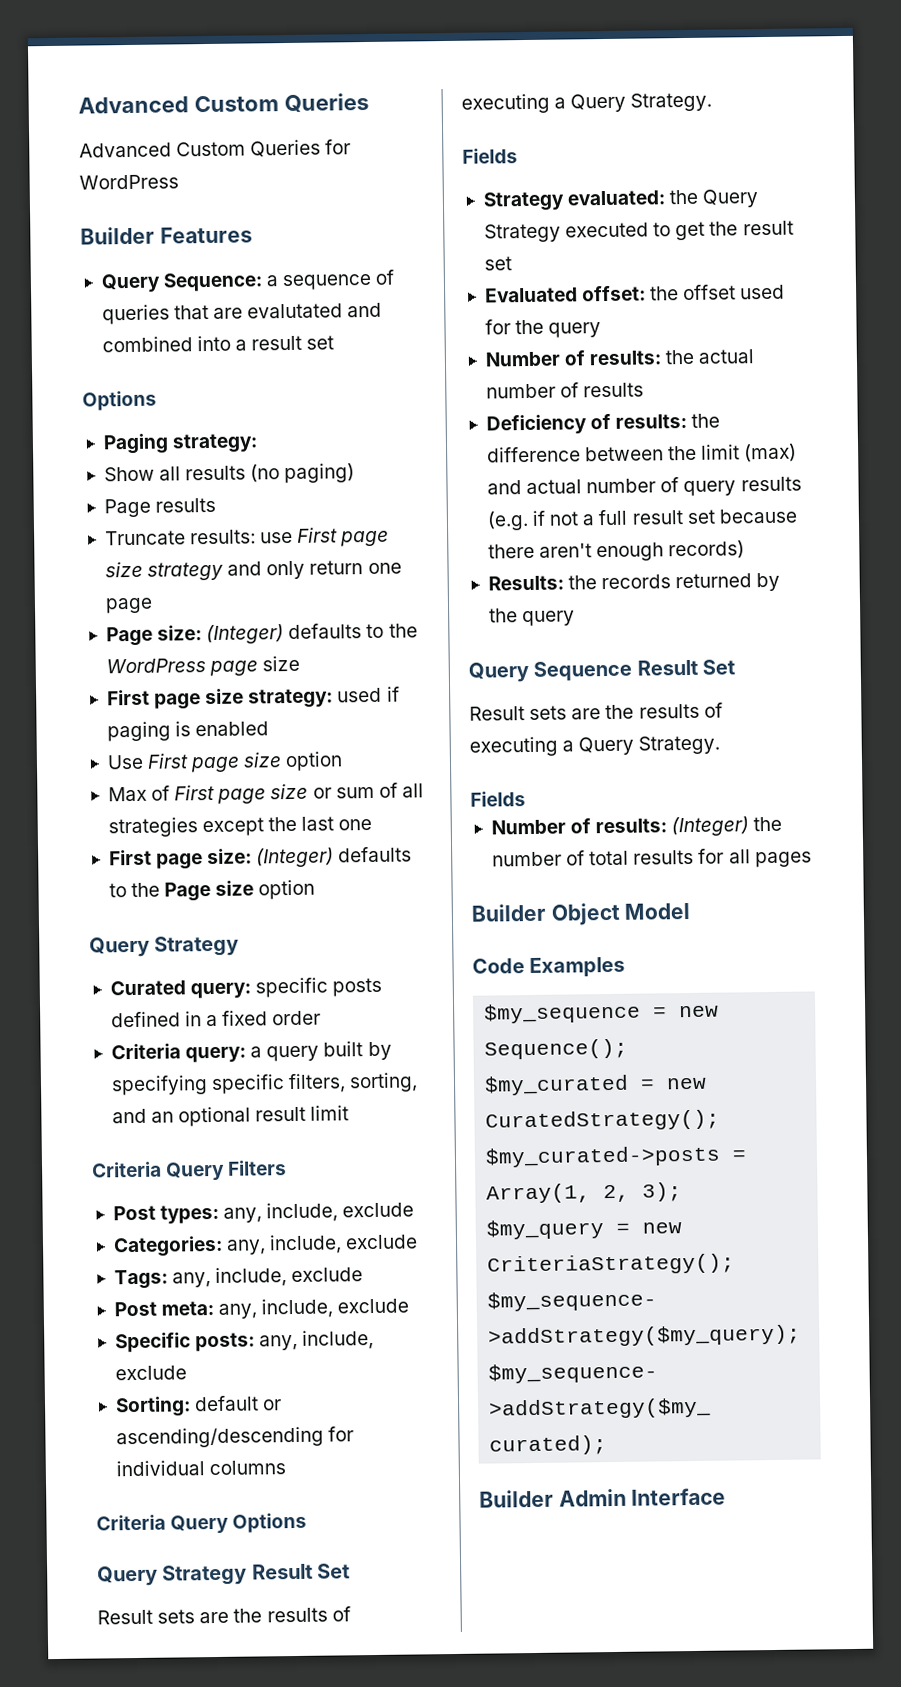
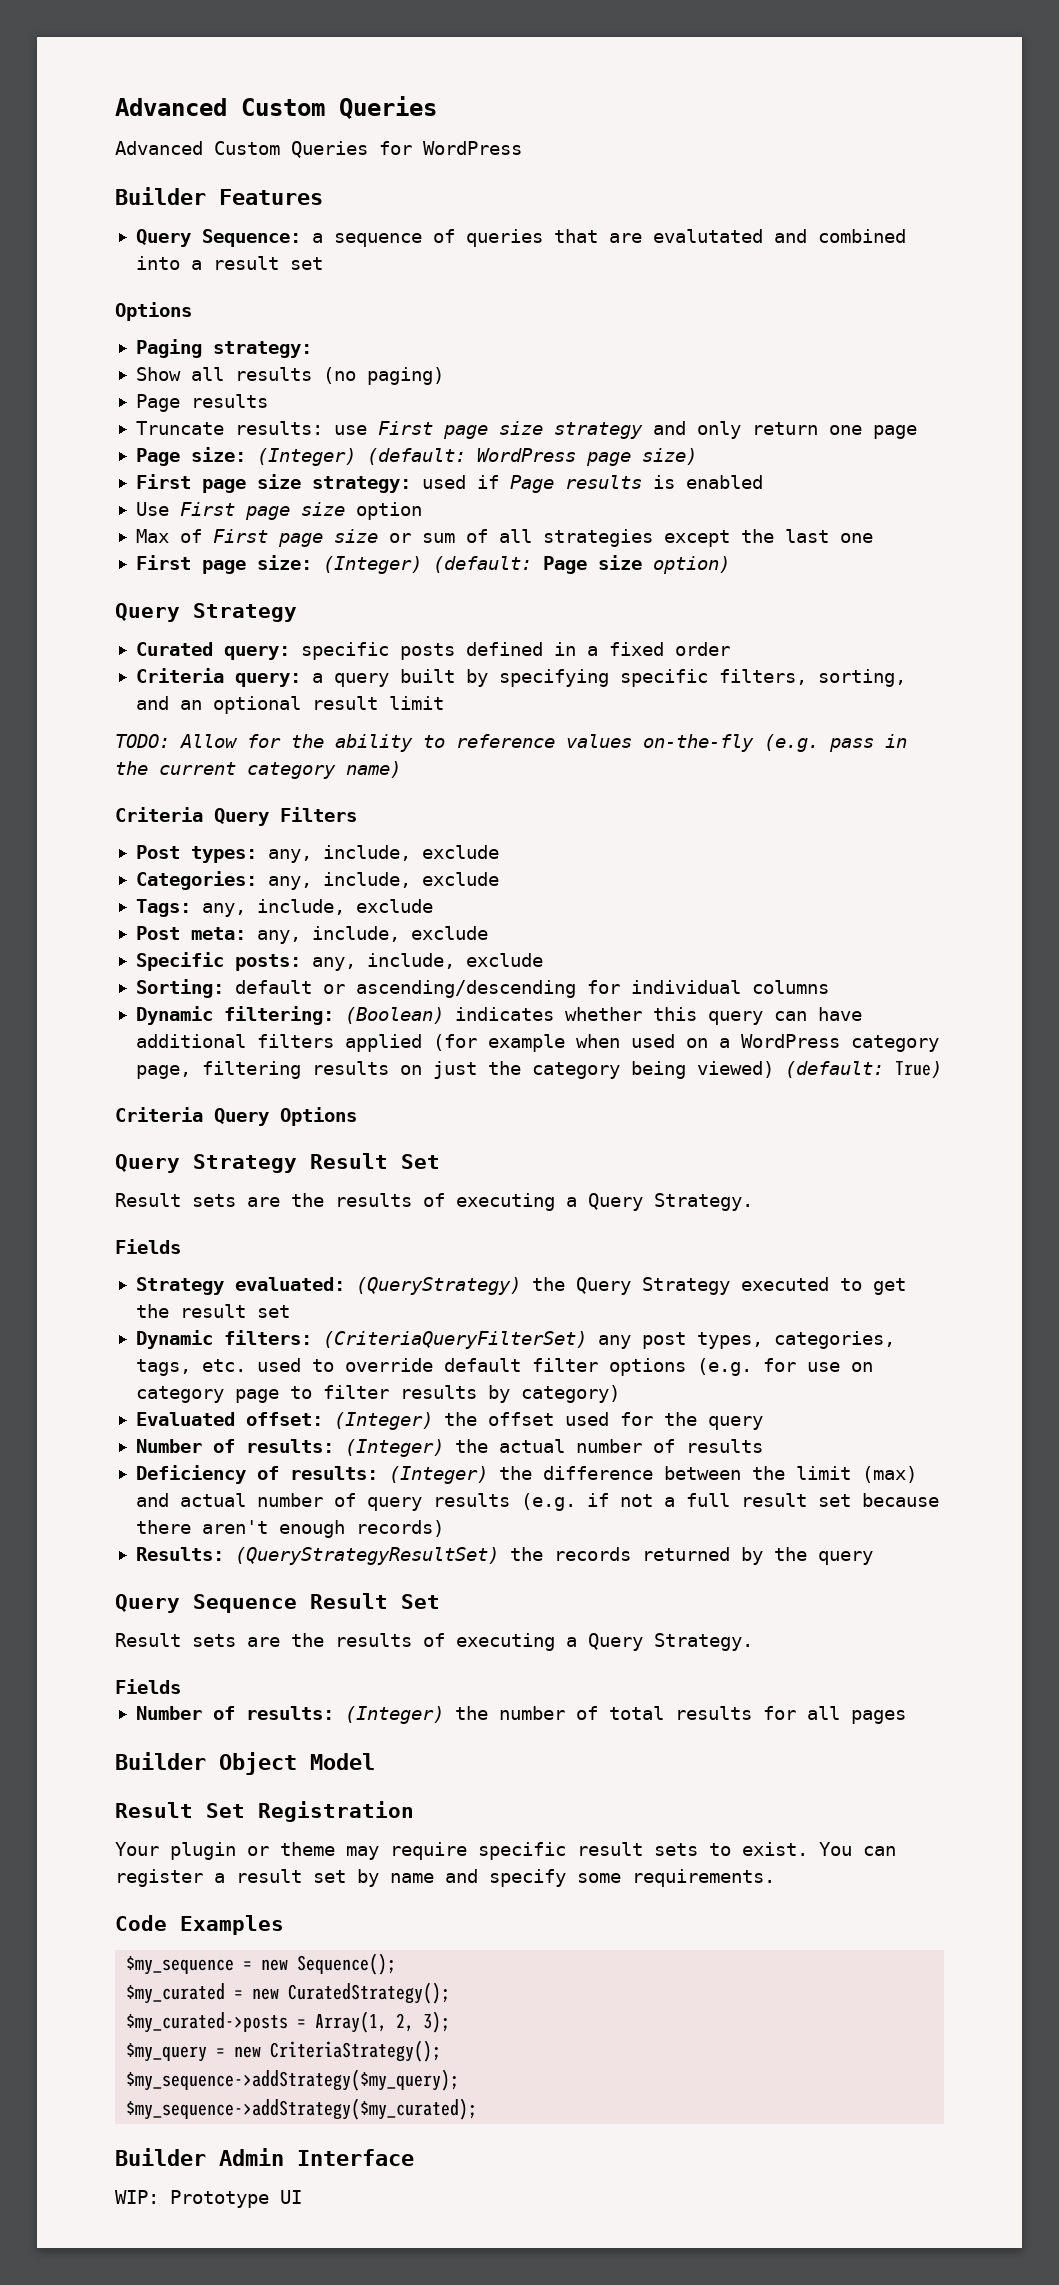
- Page size: (Integer) defaults to the WordPress page size
+ Page size: (Integer) (default: WordPress page size)
- First page size strategy: used if paging is enabled
+ First page size strategy: used if Page results is enabled
- First page size: (Integer) defaults to the Page size option
+ First page size: (Integer) (default: Page size option)
+ TODO: Allow for the ability to reference values on-the-fly (e.g. pass in the current category name)
+ Dynamic filtering: (Boolean) indicates whether this query can have additional filters applied (for example when used on a WordPress category page, filtering results on just the category being viewed) (default: True)
- Strategy evaluated: the Query Strategy executed to get the result set
+ Strategy evaluated: (QueryStrategy) the Query Strategy executed to get the result set
+ Dynamic filters: (CriteriaQueryFilterSet) any post types, categories, tags, etc. used to override default filter options (e.g. for use on category page to filter results by category)
- Evaluated offset: the offset used for the query
+ Evaluated offset: (Integer) the offset used for the query
- Number of results: the actual number of results
+ Number of results: (Integer) the actual number of results
- Deficiency of results: the difference between the limit (max) and actual number of query results (e.g. if not a full result set because there aren't enough records)
+ Deficiency of results: (Integer) the difference between the limit (max) and actual number of query results (e.g. if not a full result set because there aren't enough records)
- Results: the records returned by the query
+ Results: (QueryStrategyResultSet) the records returned by the query
+ Result Set Registration
+ Your plugin or theme may require specific result sets to exist. You can register a result set by name and specify some requirements.
+ WIP: Prototype UI

